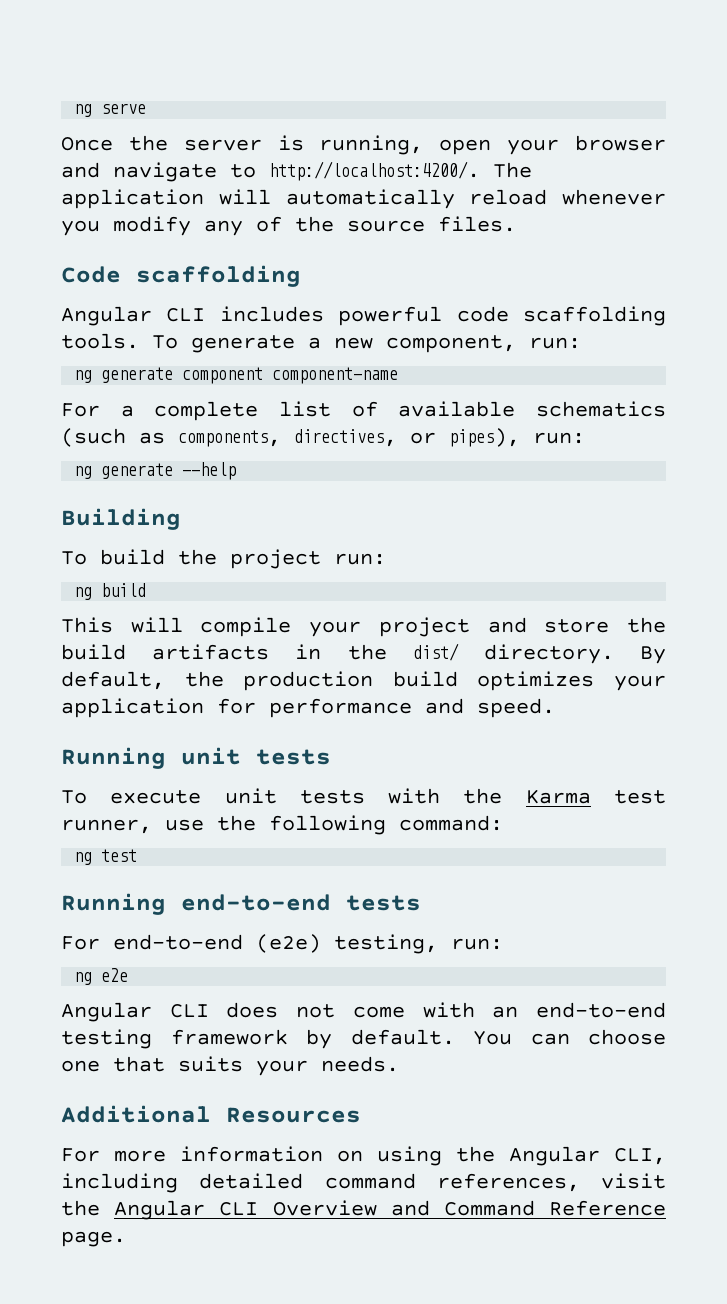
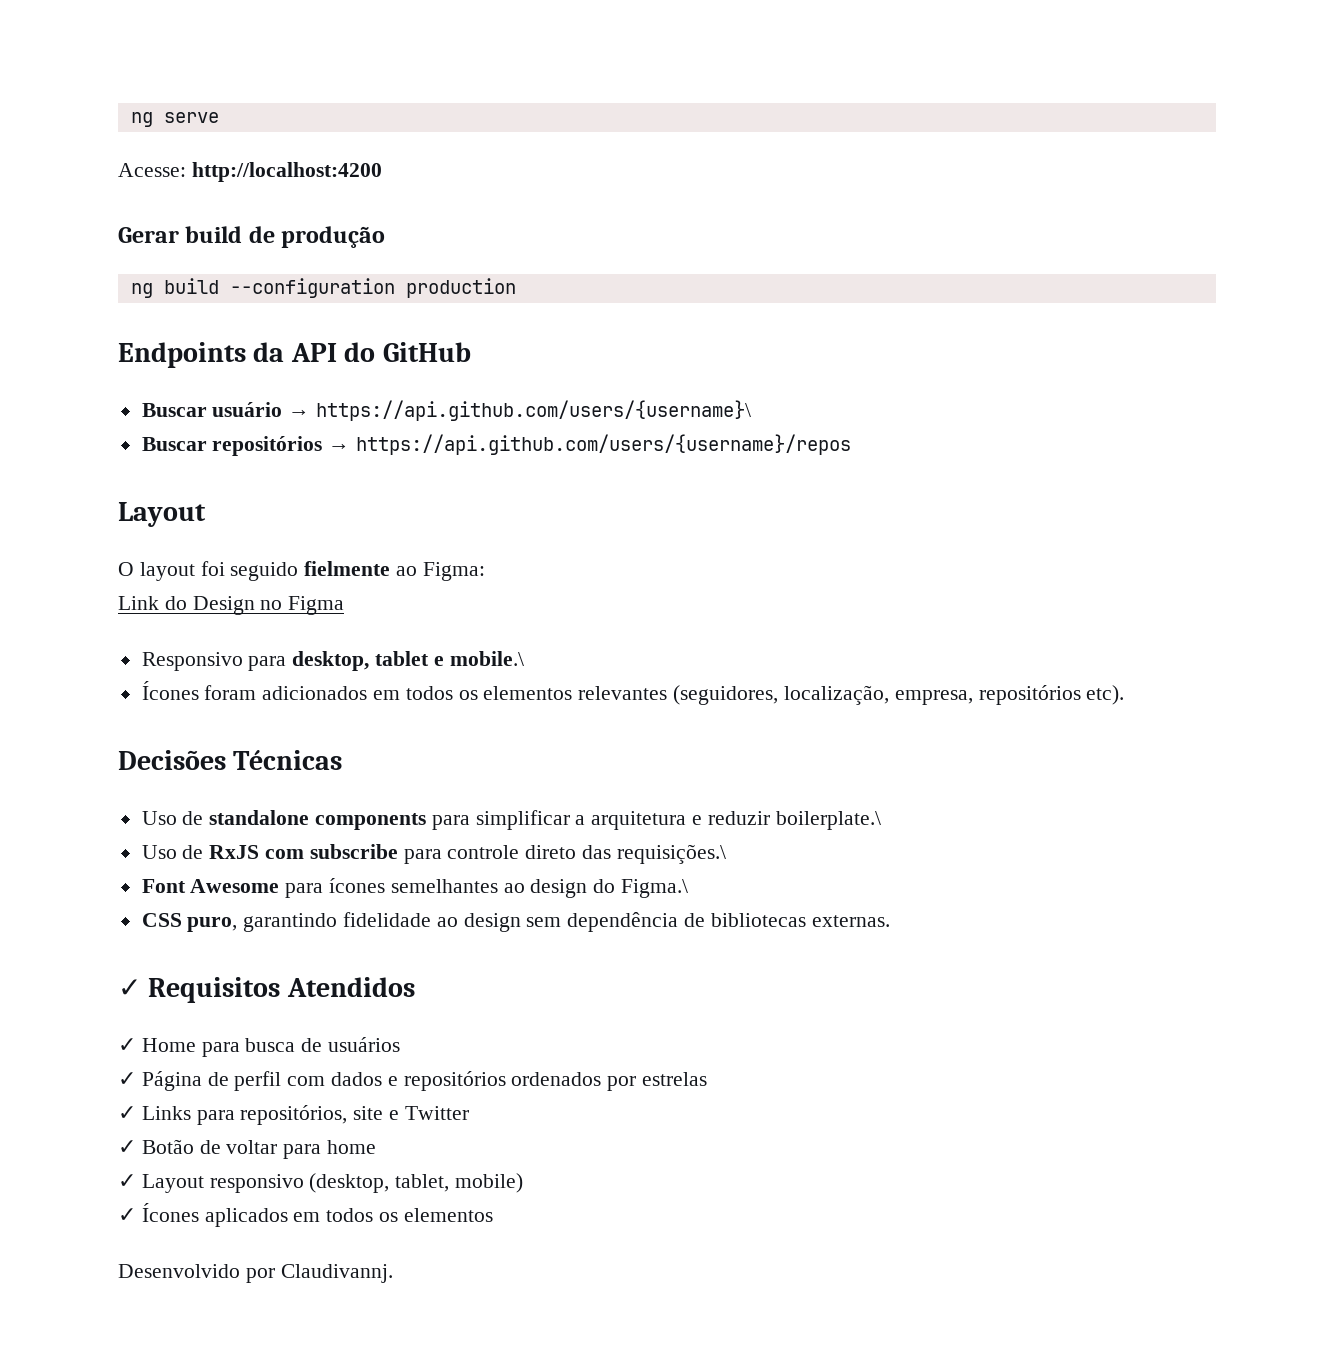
- Once the server is running, open your browser and navigate to http://localhost:4200/. The application will automatically reload whenever you modify any of the source files.
- Code scaffolding
- Angular CLI includes powerful code scaffolding tools. To generate a new component, run:
- ng generate component component-name
- For a complete list of available schematics (such as components, directives, or pipes), run:
- ng generate --help
- Building
- To build the project run:
- ng build
- This will compile your project and store the build artifacts in the dist/ directory. By default, the production build optimizes your application for performance and speed.
- Running unit tests
- To execute unit tests with the Karma test runner, use the following command:
- ng test
- Running end-to-end tests
- For end-to-end (e2e) testing, run:
- ng e2e
- Angular CLI does not come with an end-to-end testing framework by default. You can choose one that suits your needs.
- Additional Resources
- For more information on using the Angular CLI, including detailed command references, visit the Angular CLI Overview and Command Reference page.
+ Acesse: http://localhost:4200
+ Gerar build de produção
+ ng build --configuration production
+ Endpoints da API do GitHub
+ Buscar usuário → https://api.github.com/users/{username}\
+ Buscar repositórios → https://api.github.com/users/{username}/repos
+ Layout
+ O layout foi seguido fielmente ao Figma:
+ Link do Design no Figma
+ Responsivo para desktop, tablet e mobile.\
+ Ícones foram adicionados em todos os elementos relevantes (seguidores, localização, empresa, repositórios etc).
+ Decisões Técnicas
+ Uso de standalone components para simplificar a arquitetura e reduzir boilerplate.\
+ Uso de RxJS com subscribe para controle direto das requisições.\
+ Font Awesome para ícones semelhantes ao design do Figma.\
+ CSS puro, garantindo fidelidade ao design sem dependência de bibliotecas externas.
+ ✓ Requisitos Atendidos
+ ✓ Home para busca de usuários
+ ✓ Página de perfil com dados e repositórios ordenados por estrelas
+ ✓ Links para repositórios, site e Twitter
+ ✓ Botão de voltar para home
+ ✓ Layout responsivo (desktop, tablet, mobile)
+ ✓ Ícones aplicados em todos os elementos
+ Desenvolvido por Claudivannj.

